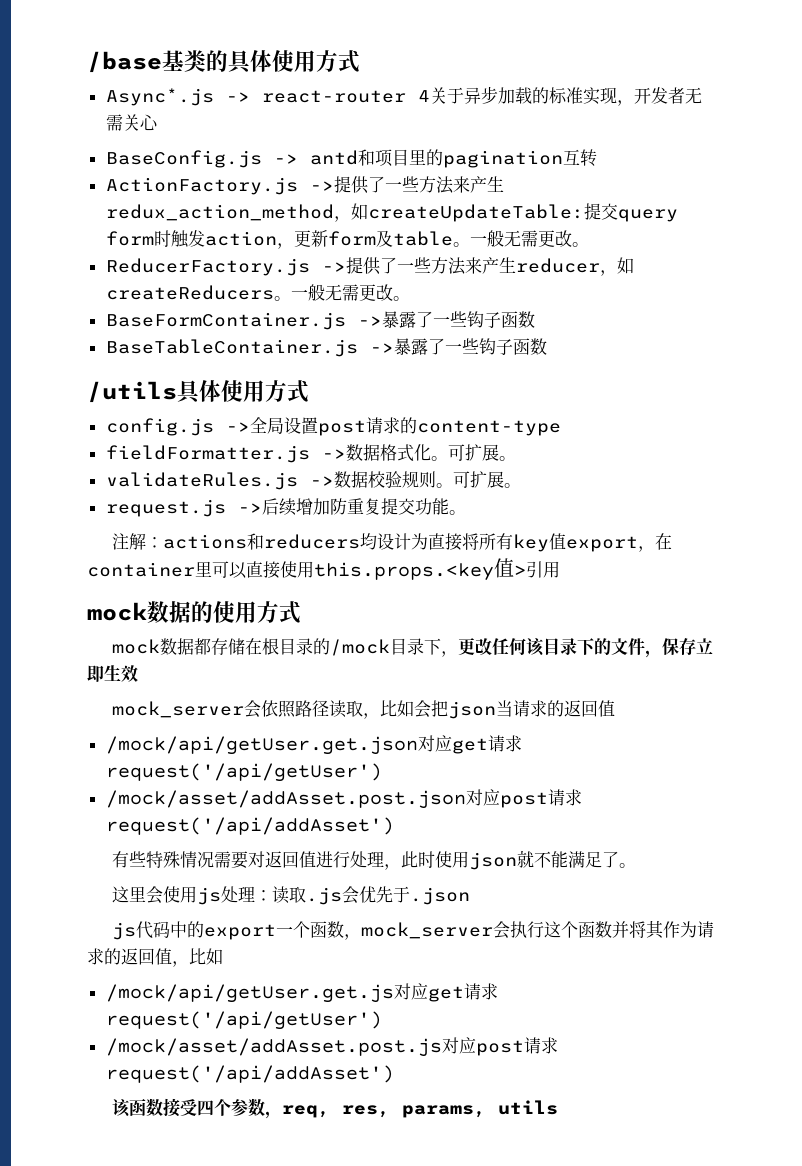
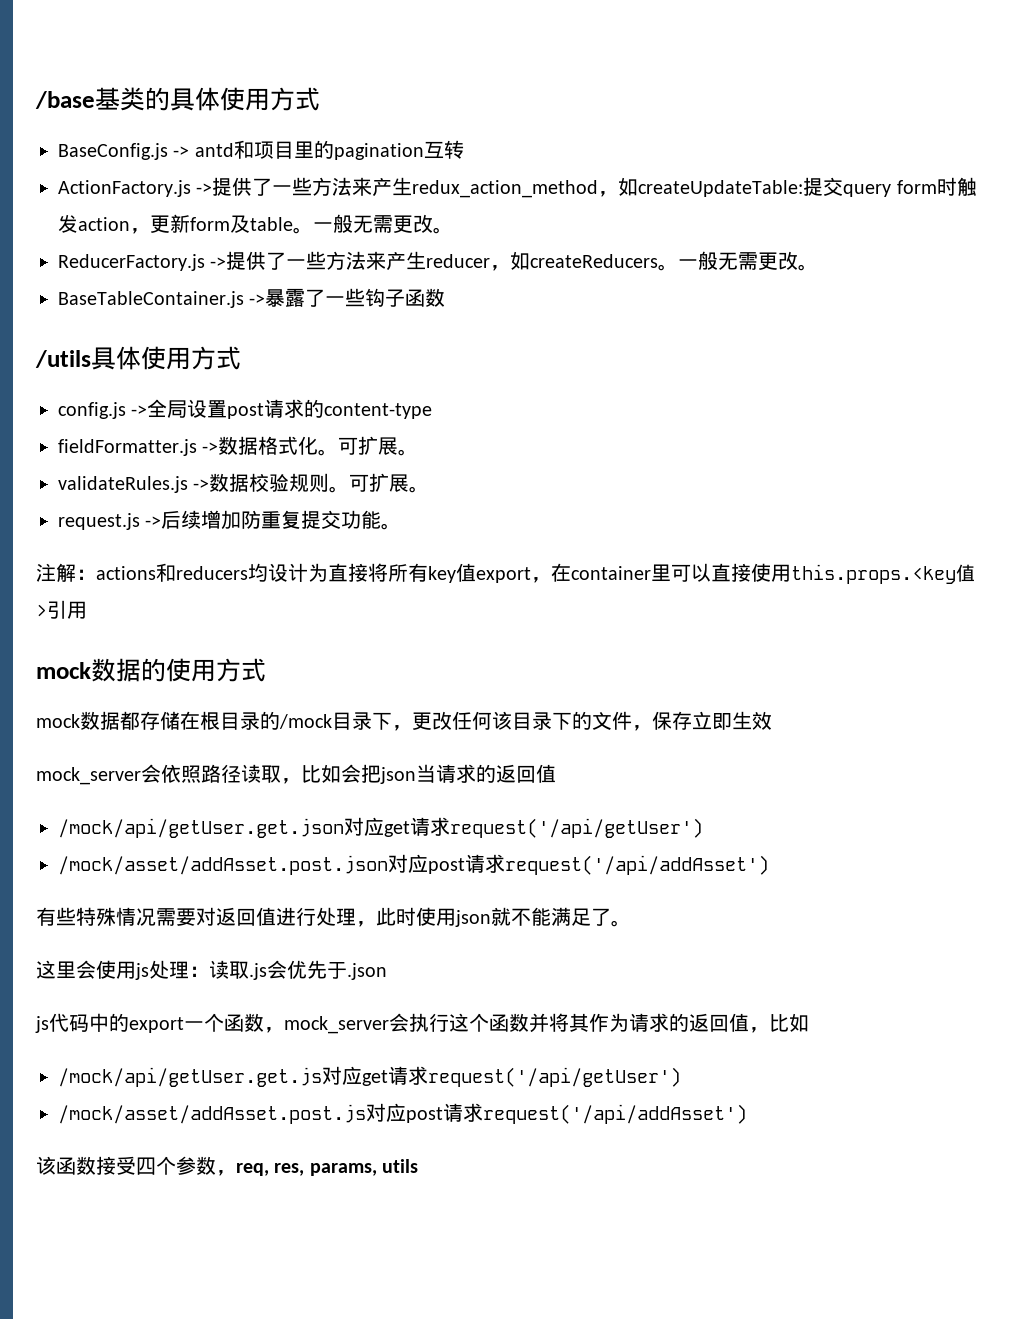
- Async*.js -> react-router 4关于异步加载的标准实现，开发者无需关心
- BaseFormContainer.js ->暴露了一些钩子函数

